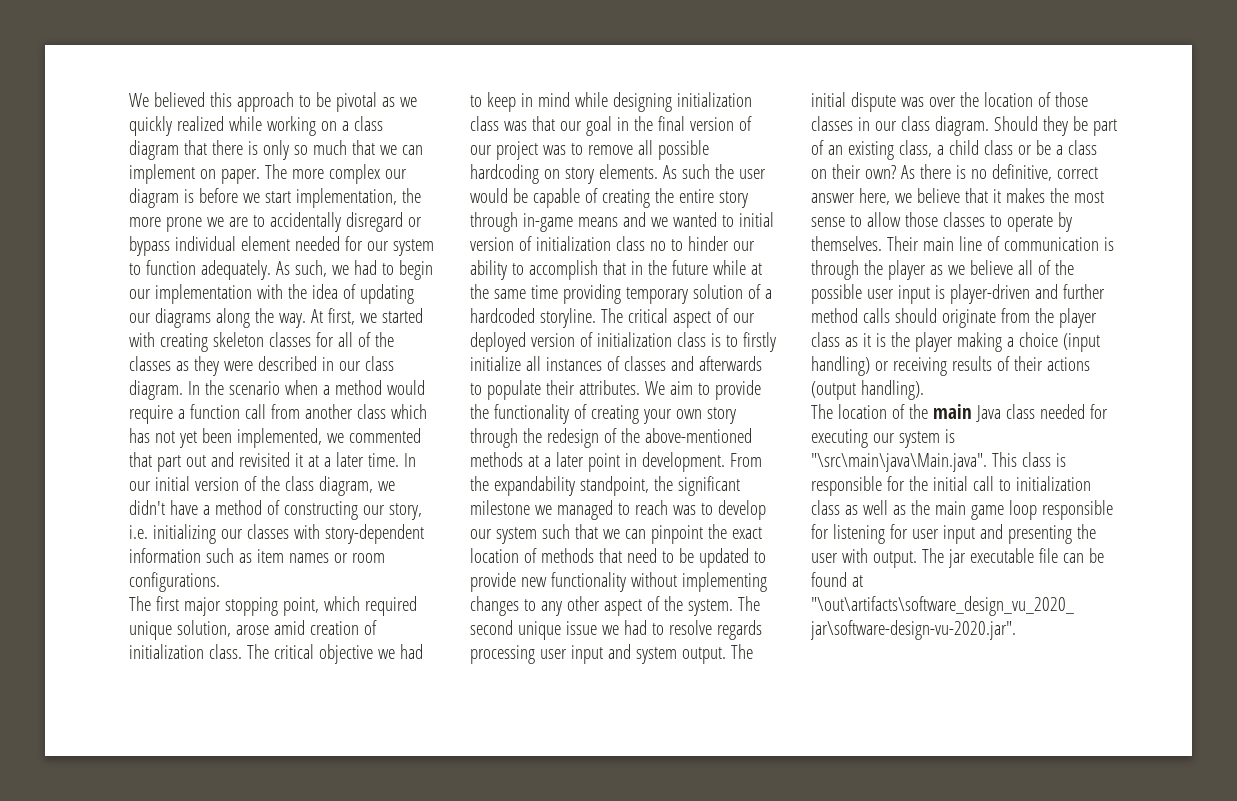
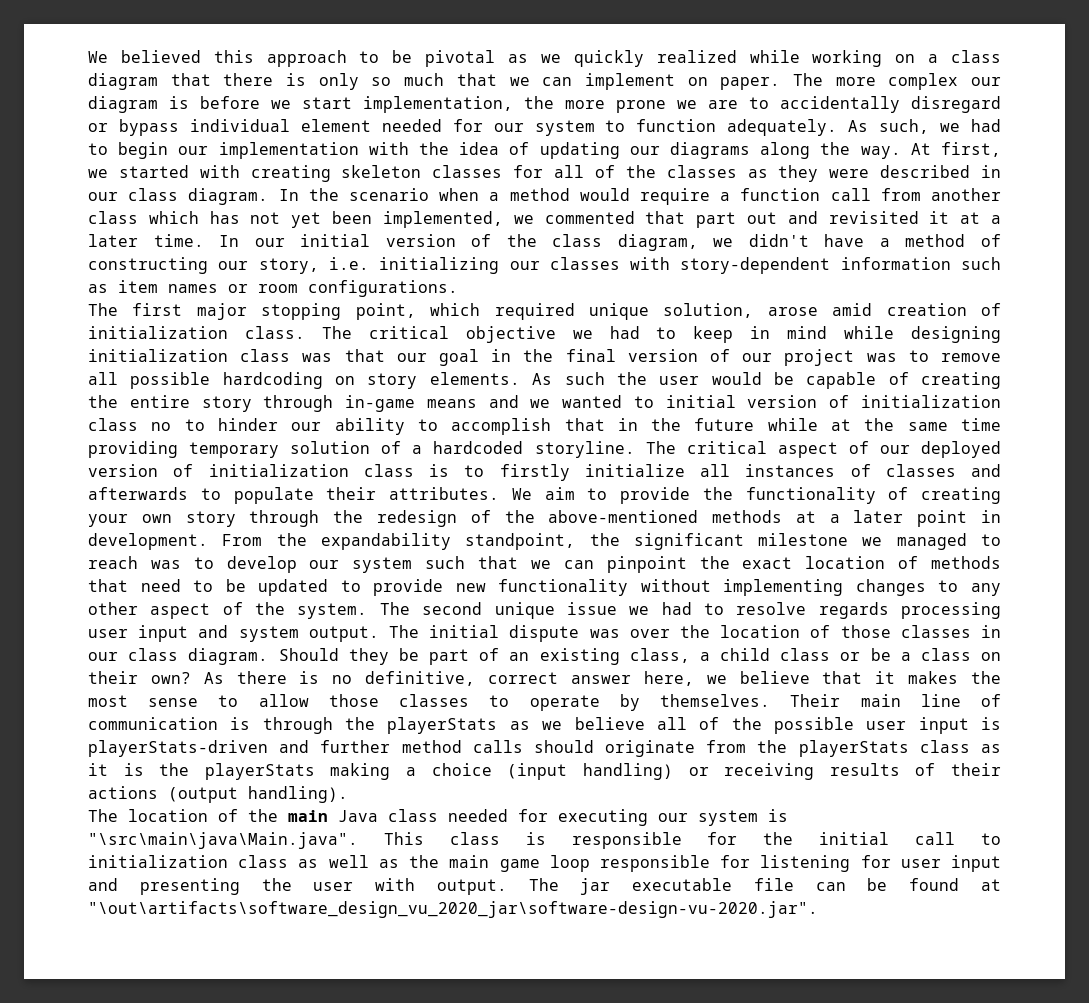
- Their main line of communication is through the player as we believe all of the possible user input is player-driven and further method calls should originate from the player class as it is the player making a choice (input handling) or receiving results of their actions (output handling).
+ Their main line of communication is through the playerStats as we believe all of the possible user input is playerStats-driven and further method calls should originate from the playerStats class as it is the playerStats making a choice (input handling) or receiving results of their actions (output handling).

